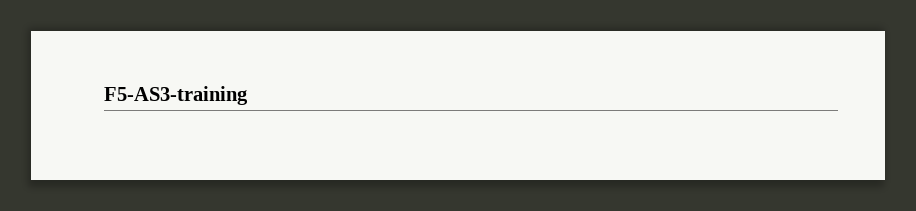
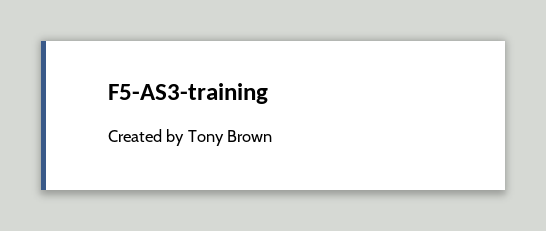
+ Created by Tony Brown

